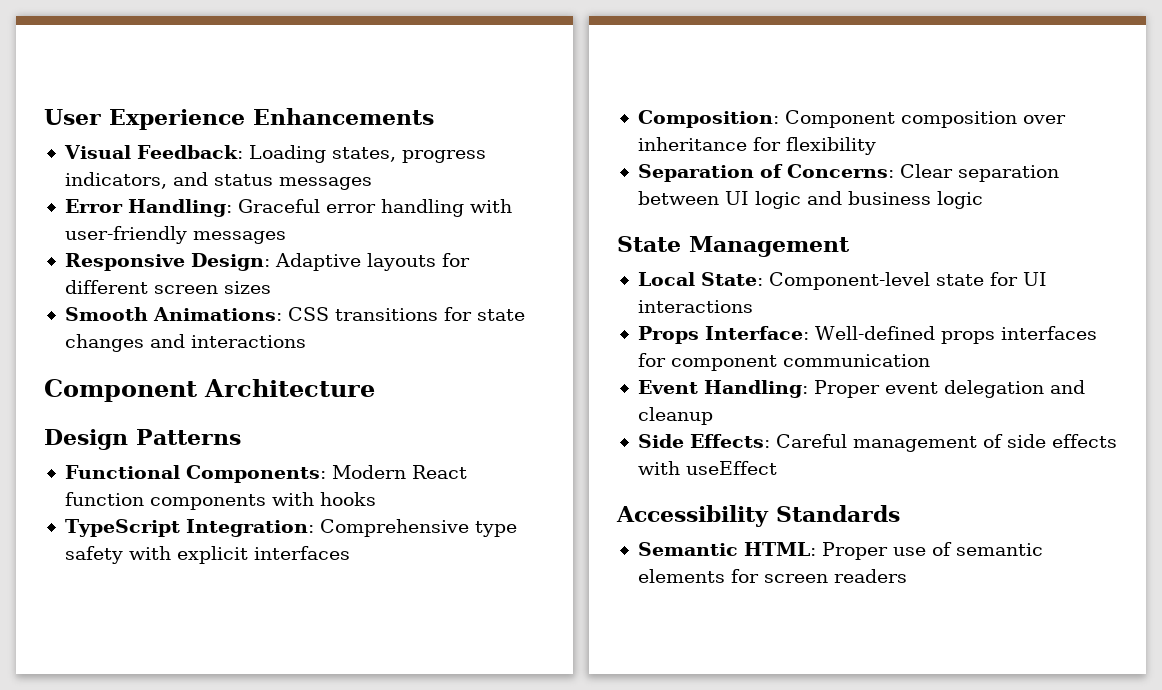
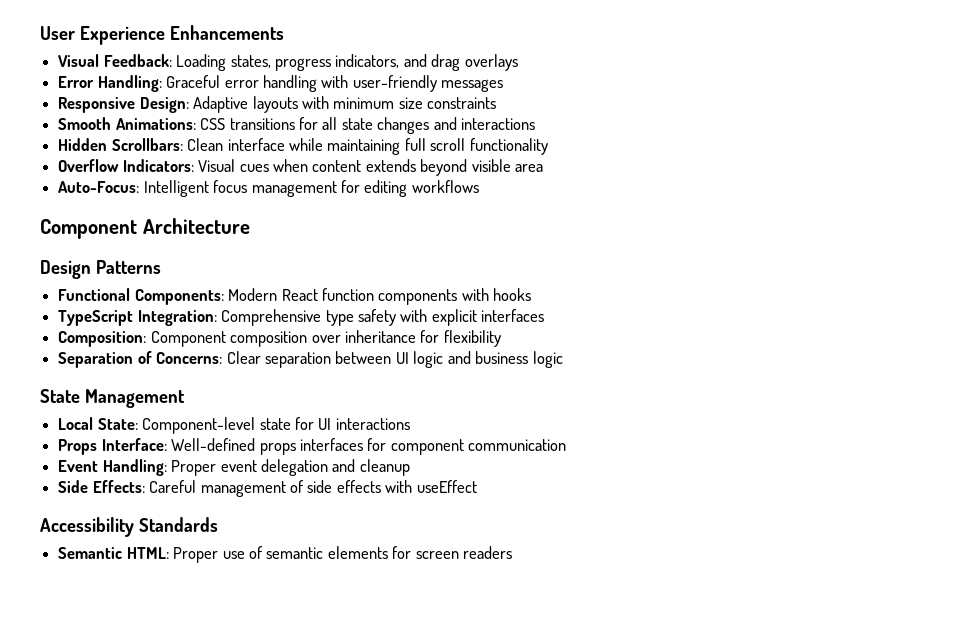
- Visual Feedback: Loading states, progress indicators, and status messages
+ Visual Feedback: Loading states, progress indicators, and drag overlays
- Responsive Design: Adaptive layouts for different screen sizes
+ Responsive Design: Adaptive layouts with minimum size constraints
- Smooth Animations: CSS transitions for state changes and interactions
+ Smooth Animations: CSS transitions for all state changes and interactions
+ Hidden Scrollbars: Clean interface while maintaining full scroll functionality
+ Overflow Indicators: Visual cues when content extends beyond visible area
+ Auto-Focus: Intelligent focus management for editing workflows

